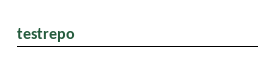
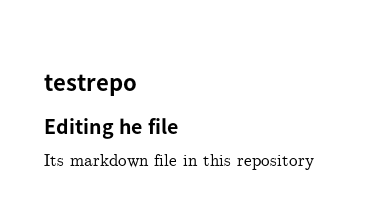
+ Editing he file
+ Its markdown file in this repository

